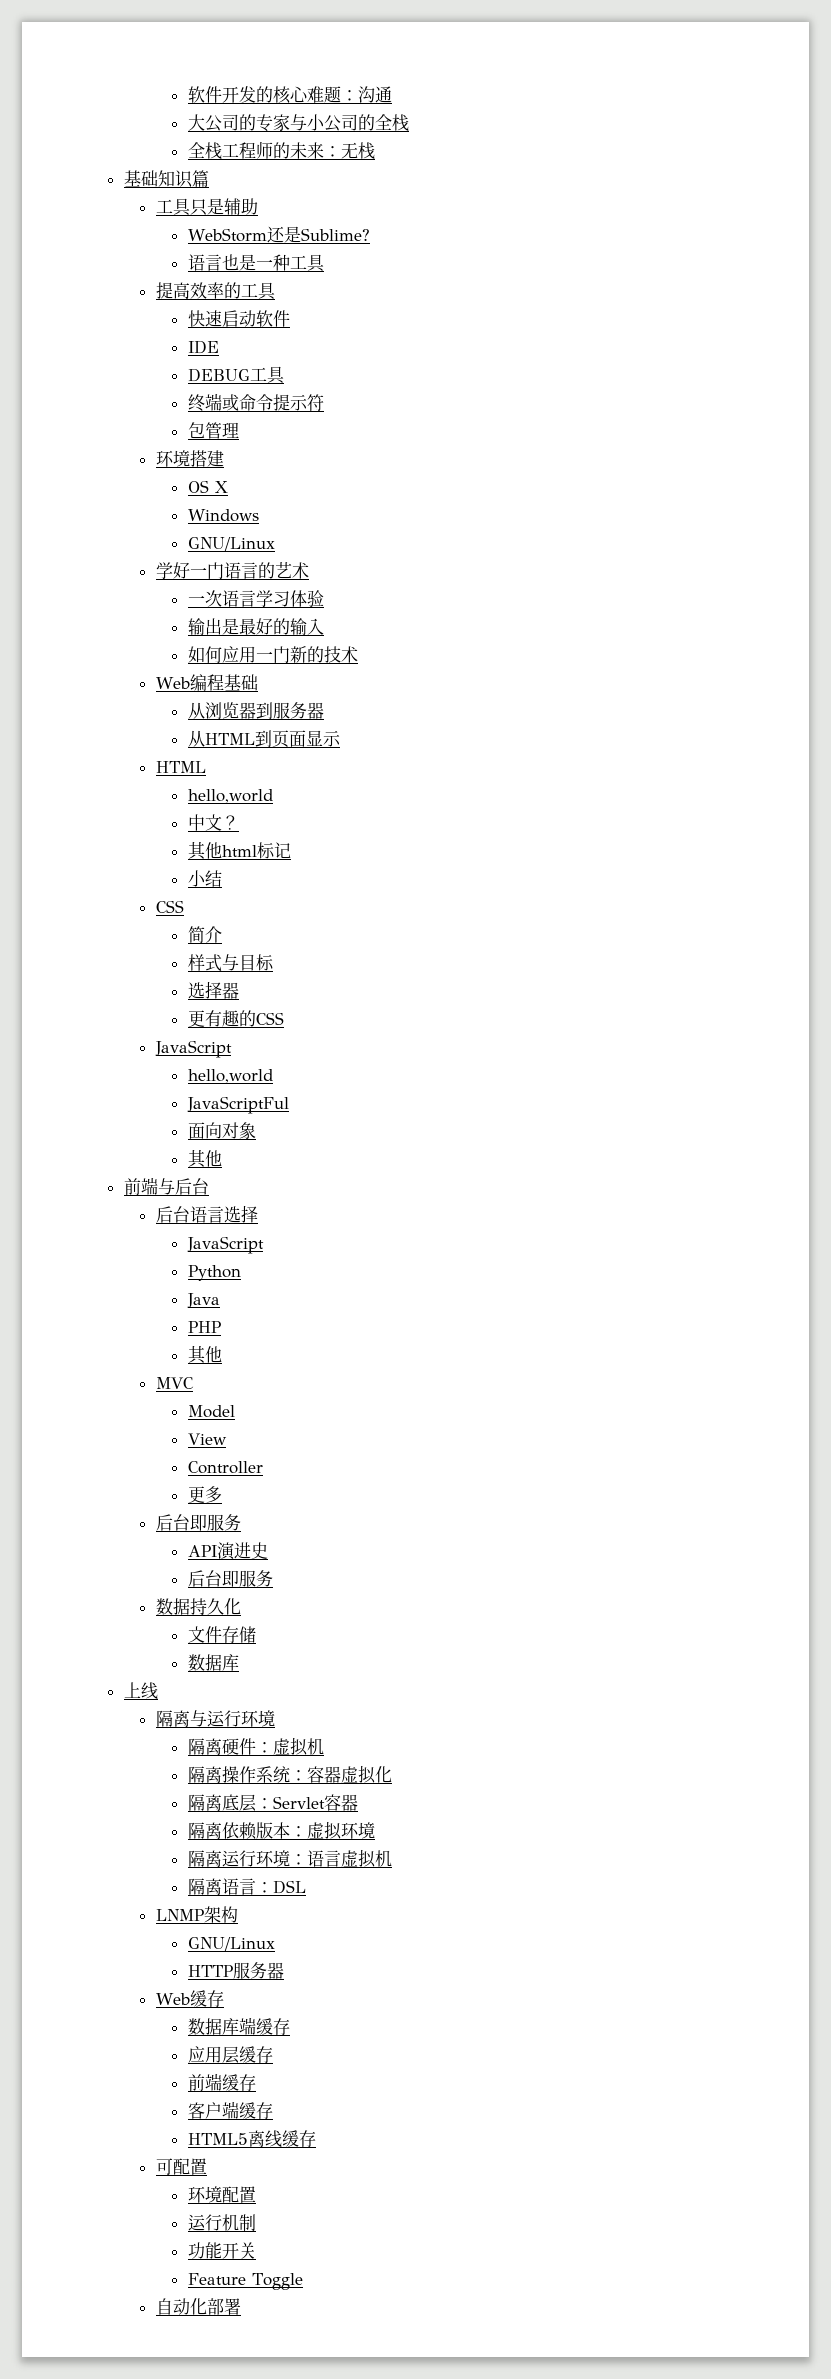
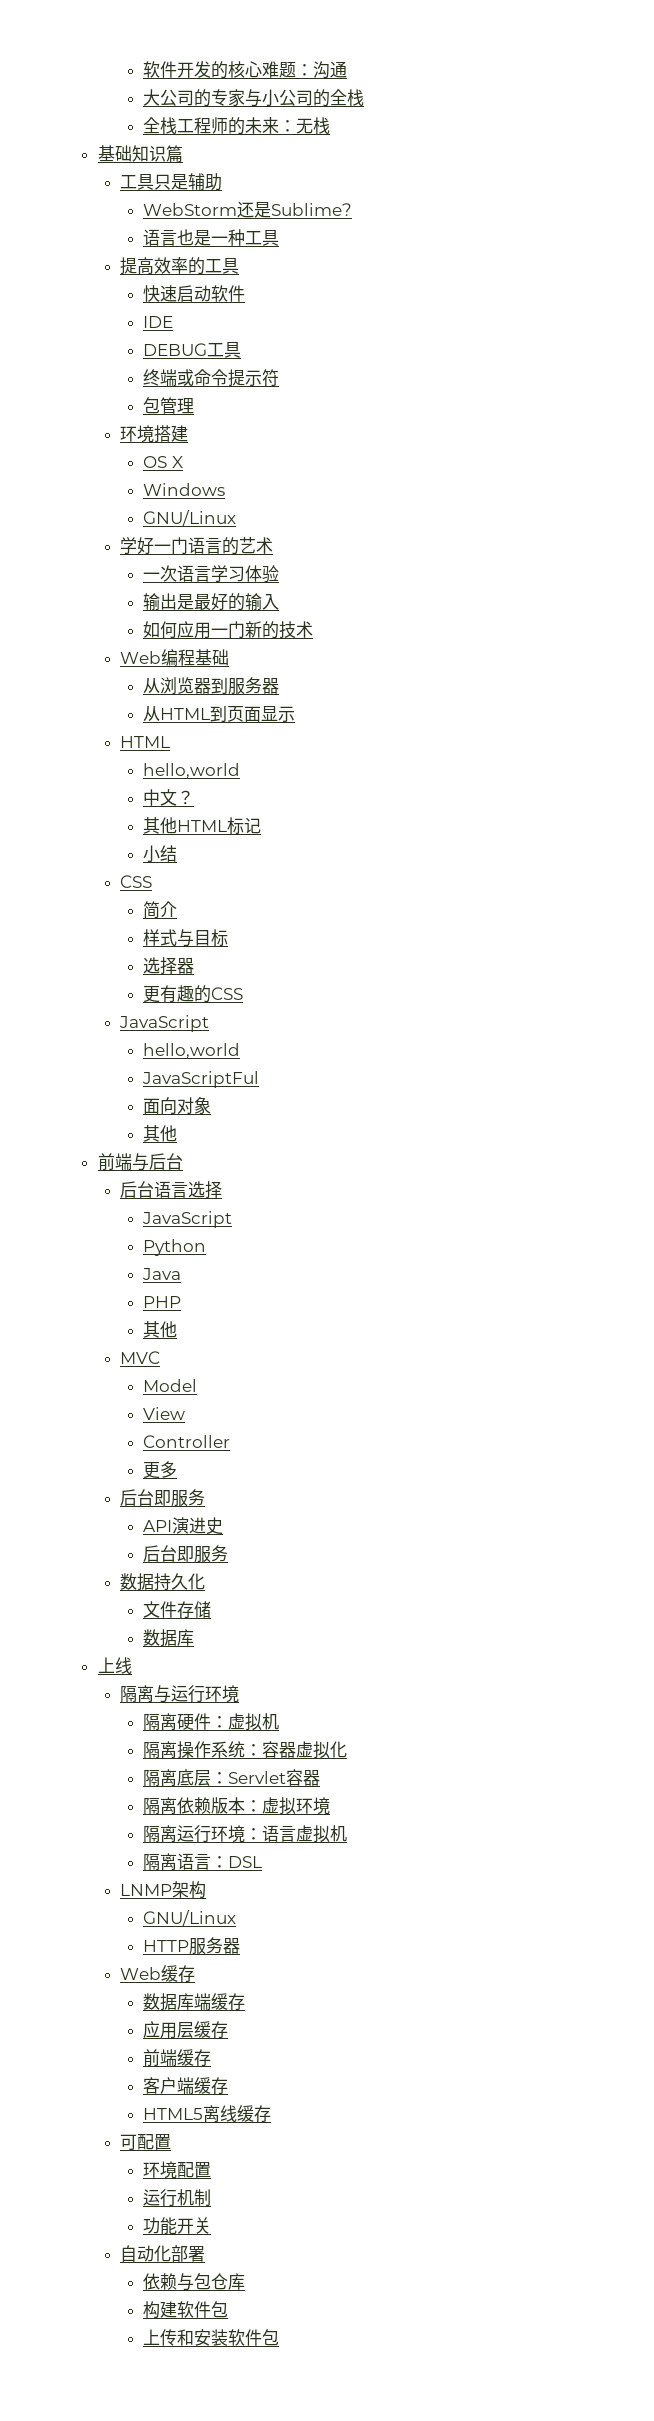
- 其他html标记
+ 其他HTML标记
- Feature Toggle
+ 依赖与包仓库
+ 构建软件包
+ 上传和安装软件包

